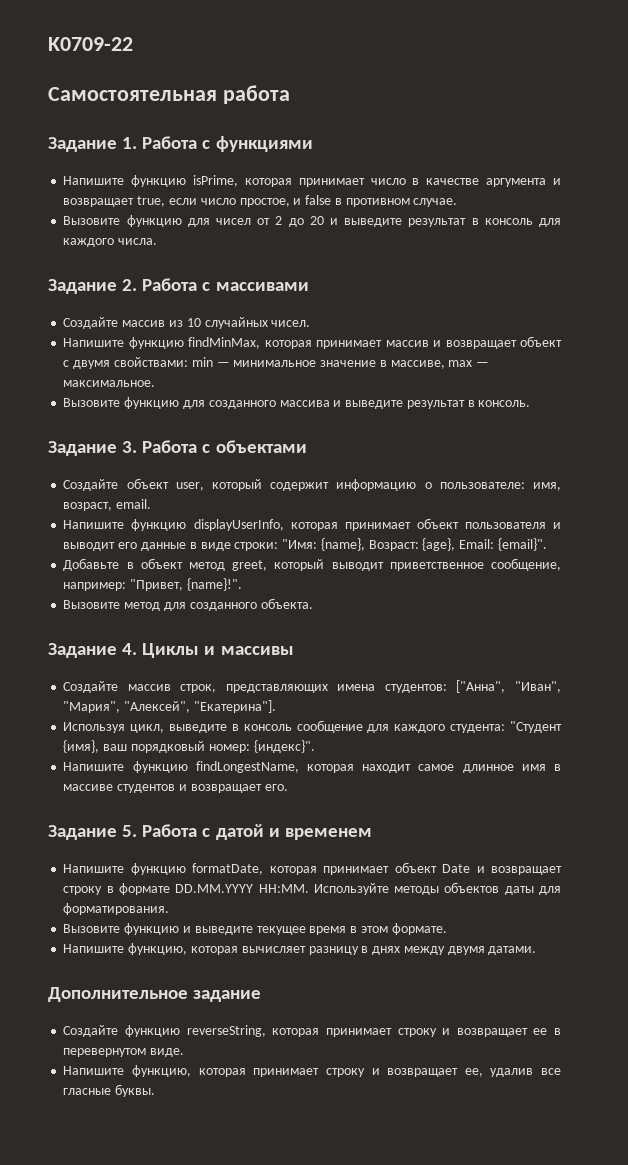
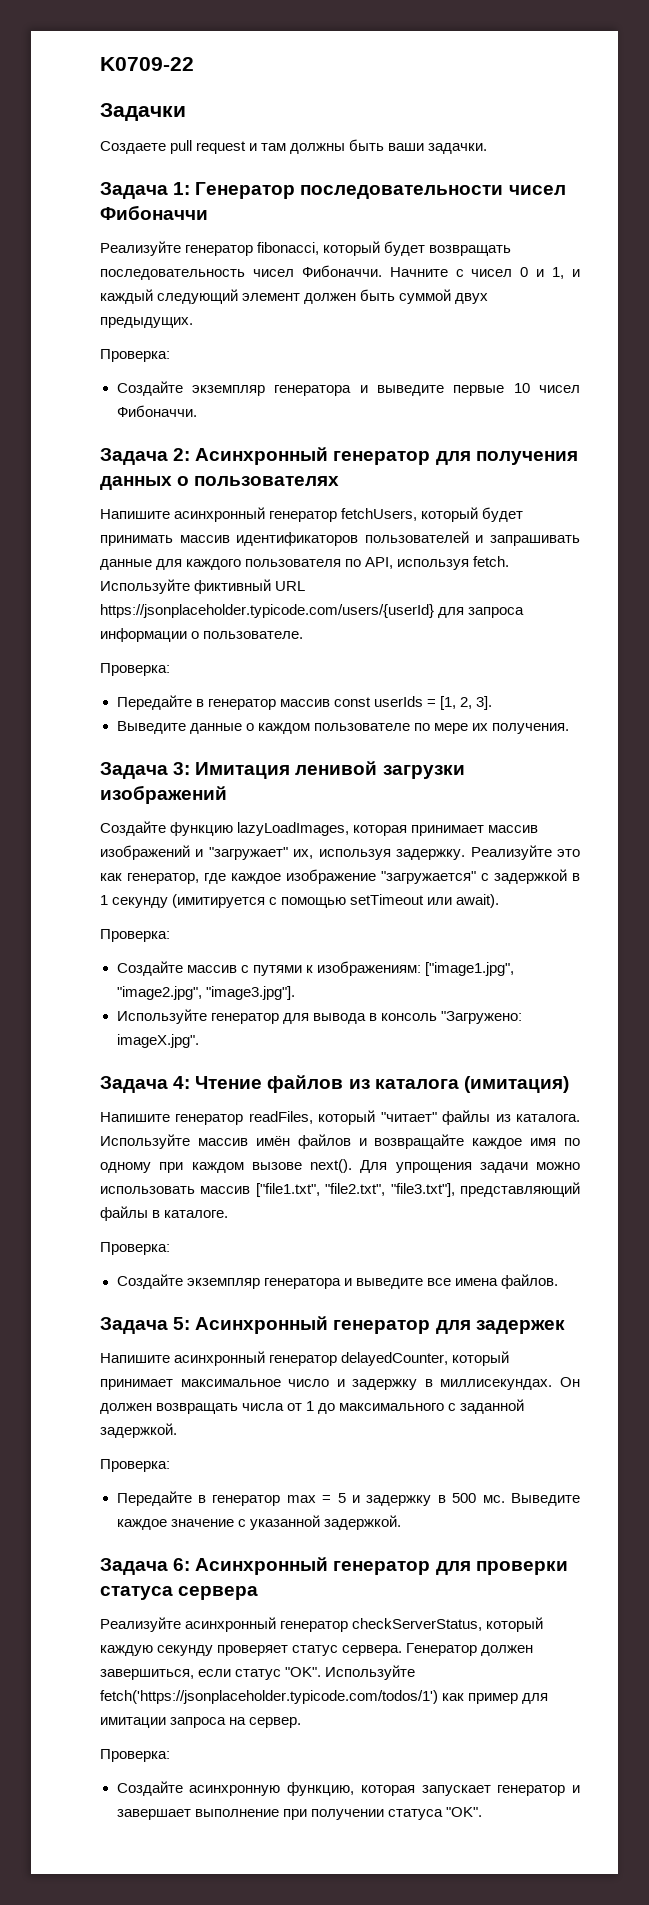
- Самостоятельная работа
- Задание 1. Работа с функциями
- Напишите функцию isPrime, которая принимает число в качестве аргумента и возвращает true, если число простое, и false в противном случае.
- Вызовите функцию для чисел от 2 до 20 и выведите результат в консоль для каждого числа.
- Задание 2. Работа с массивами
- Создайте массив из 10 случайных чисел.
- Напишите функцию findMinMax, которая принимает массив и возвращает объект с двумя свойствами: min — минимальное значение в массиве, max — максимальное.
- Вызовите функцию для созданного массива и выведите результат в консоль.
- Задание 3. Работа с объектами
- Создайте объект user, который содержит информацию о пользователе: имя, возраст, email.
- Напишите функцию displayUserInfo, которая принимает объект пользователя и выводит его данные в виде строки: "Имя: {name}, Возраст: {age}, Email: {email}".
- Добавьте в объект метод greet, который выводит приветственное сообщение, например: "Привет, {name}!".
- Вызовите метод для созданного объекта.
- Задание 4. Циклы и массивы
- Создайте массив строк, представляющих имена студентов: ["Анна", "Иван", "Мария", "Алексей", "Екатерина"].
- Используя цикл, выведите в консоль сообщение для каждого студента: "Студент {имя}, ваш порядковый номер: {индекс}".
- Напишите функцию findLongestName, которая находит самое длинное имя в массиве студентов и возвращает его.
- Задание 5. Работа с датой и временем
- Напишите функцию formatDate, которая принимает объект Date и возвращает строку в формате DD.MM.YYYY HH:MM. Используйте методы объектов даты для форматирования.
- Вызовите функцию и выведите текущее время в этом формате.
- Напишите функцию, которая вычисляет разницу в днях между двумя датами.
- Дополнительное задание
- Создайте функцию reverseString, которая принимает строку и возвращает ее в перевернутом виде.
- Напишите функцию, которая принимает строку и возвращает ее, удалив все гласные буквы.
+ Задачки
+ Создаете pull request и там должны быть ваши задачки.
+ Задача 1: Генератор последовательности чисел Фибоначчи
+ Реализуйте генератор fibonacci, который будет возвращать последовательность чисел Фибоначчи. Начните с чисел 0 и 1, и каждый следующий элемент должен быть суммой двух предыдущих.
+ Проверка:
+ Создайте экземпляр генератора и выведите первые 10 чисел Фибоначчи.
+ Задача 2: Асинхронный генератор для получения данных о пользователях
+ Напишите асинхронный генератор fetchUsers, который будет принимать массив идентификаторов пользователей и запрашивать данные для каждого пользователя по API, используя fetch. Используйте фиктивный URL https://jsonplaceholder.typicode.com/users/{userId} для запроса информации о пользователе.
+ Проверка:
+ Передайте в генератор массив const userIds = [1, 2, 3].
+ Выведите данные о каждом пользователе по мере их получения.
+ Задача 3: Имитация ленивой загрузки изображений
+ Создайте функцию lazyLoadImages, которая принимает массив изображений и "загружает" их, используя задержку. Реализуйте это как генератор, где каждое изображение "загружается" с задержкой в 1 секунду (имитируется с помощью setTimeout или await).
+ Проверка:
+ Создайте массив с путями к изображениям: ["image1.jpg", "image2.jpg", "image3.jpg"].
+ Используйте генератор для вывода в консоль "Загружено: imageX.jpg".
+ Задача 4: Чтение файлов из каталога (имитация)
+ Напишите генератор readFiles, который "читает" файлы из каталога. Используйте массив имён файлов и возвращайте каждое имя по одному при каждом вызове next(). Для упрощения задачи можно использовать массив ["file1.txt", "file2.txt", "file3.txt"], представляющий файлы в каталоге.
+ Проверка:
+ Создайте экземпляр генератора и выведите все имена файлов.
+ Задача 5: Асинхронный генератор для задержек
+ Напишите асинхронный генератор delayedCounter, который принимает максимальное число и задержку в миллисекундах. Он должен возвращать числа от 1 до максимального с заданной задержкой.
+ Проверка:
+ Передайте в генератор max = 5 и задержку в 500 мс. Выведите каждое значение с указанной задержкой.
+ Задача 6: Асинхронный генератор для проверки статуса сервера
+ Реализуйте асинхронный генератор checkServerStatus, который каждую секунду проверяет статус сервера. Генератор должен завершиться, если статус "OK". Используйте fetch('https://jsonplaceholder.typicode.com/todos/1') как пример для имитации запроса на сервер.
+ Проверка:
+ Создайте асинхронную функцию, которая запускает генератор и завершает выполнение при получении статуса "OK".

